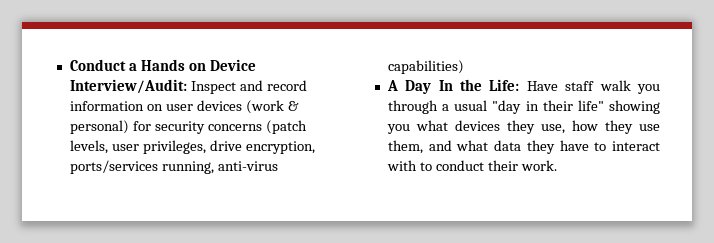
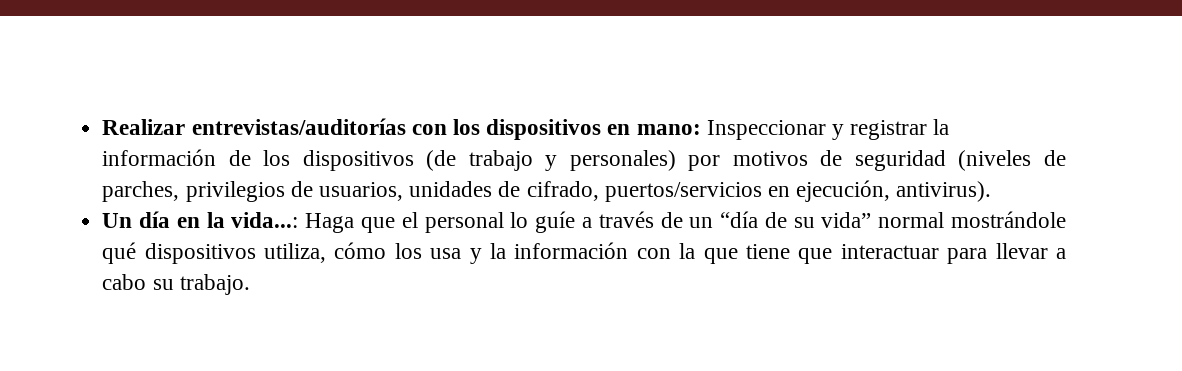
- Conduct a Hands on Device Interview/Audit: Inspect and record information on user devices (work & personal) for security concerns (patch levels, user privileges, drive encryption, ports/services running, anti-virus capabilities)
- A Day In the Life: Have staff walk you through a usual "day in their life" showing you what devices they use, how they use them, and what data they have to interact with to conduct their work.
+ Realizar entrevistas/auditorías con los dispositivos en mano: Inspeccionar y registrar la información de los dispositivos (de trabajo y personales) por motivos de seguridad (niveles de parches, privilegios de usuarios, unidades de cifrado, puertos/servicios en ejecución, antivirus).
+ Un día en la vida...: Haga que el personal lo guíe a través de un “día de su vida” normal mostrándole qué dispositivos utiliza, cómo los usa y la información con la que tiene que interactuar para llevar a cabo su trabajo.

